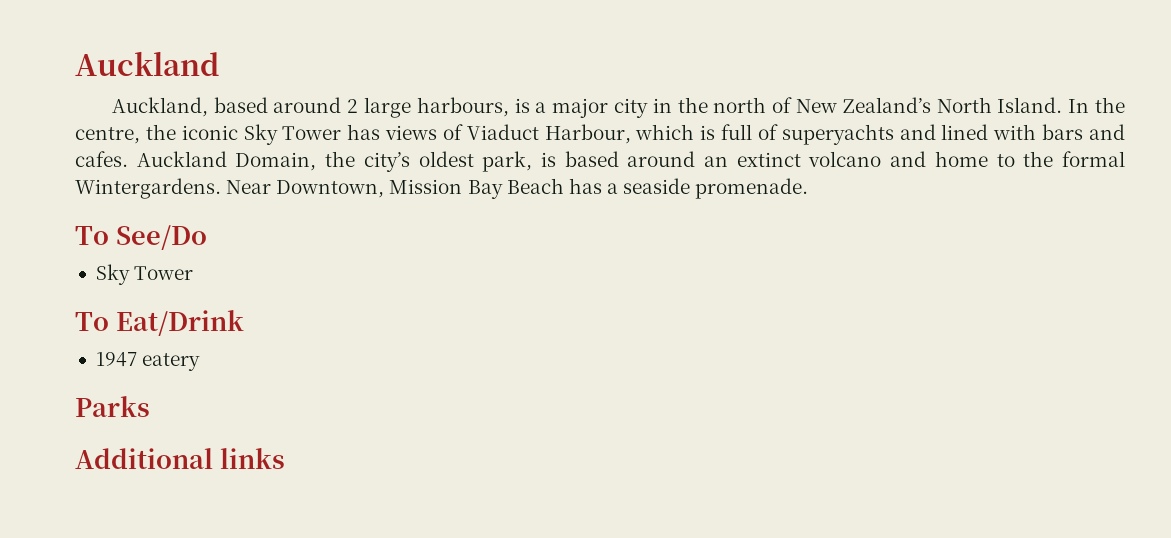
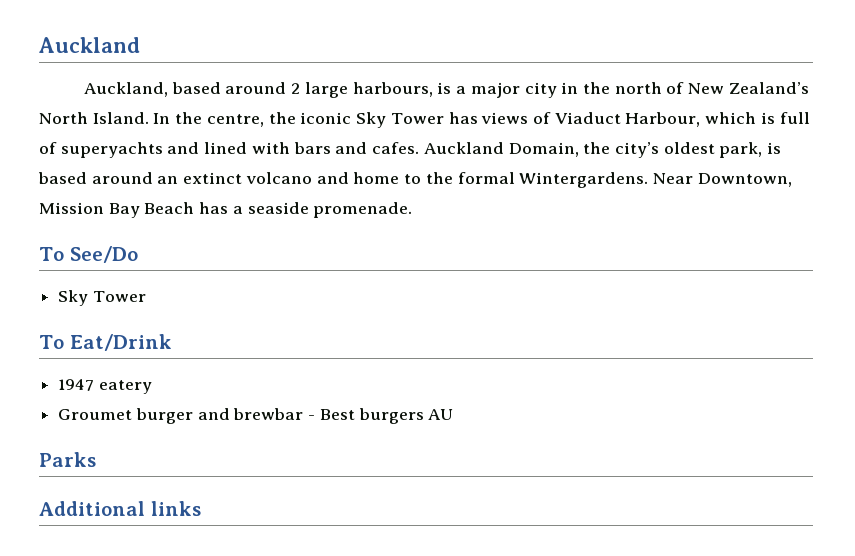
+ Groumet burger and brewbar - Best burgers AU

